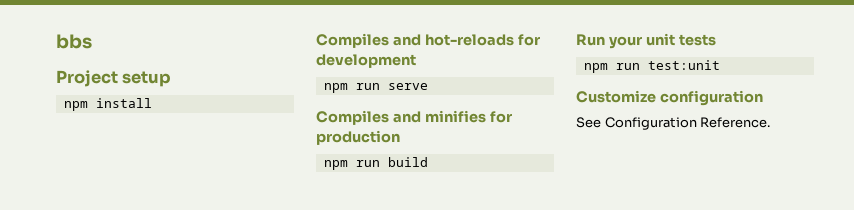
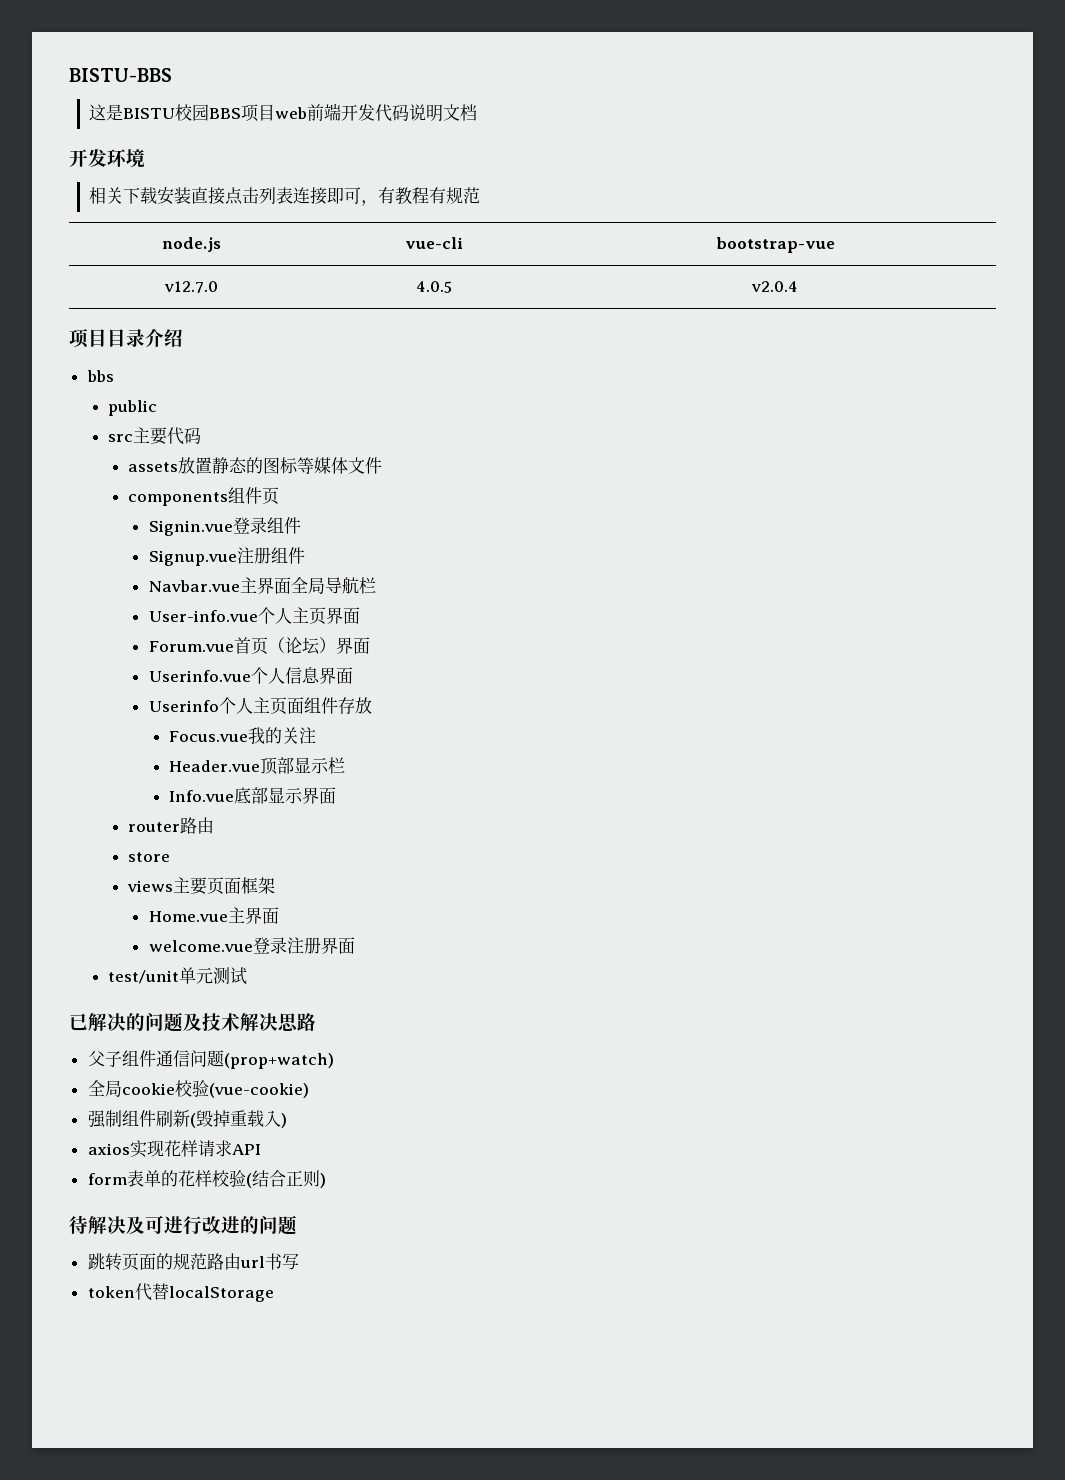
+ BISTU-BBS
+ 这是BISTU校园BBS项目web前端开发代码说明文档
+ 开发环境
+ 相关下载安装直接点击列表连接即可，有教程有规范
+ node.js | vue-cli | bootstrap-vue
+ v12.7.0 | 4.0.5 | v2.0.4
+ 项目目录介绍
  bbs
- Project setup
- npm install
- Compiles and hot-reloads for development
- npm run serve
- Compiles and minifies for production
- npm run build
- Run your unit tests
- npm run test:unit
- Customize configuration
- See Configuration Reference.
+ public
+ src主要代码
+ assets放置静态的图标等媒体文件
+ components组件页
+ Signin.vue登录组件
+ Signup.vue注册组件
+ Navbar.vue主界面全局导航栏
+ User-info.vue个人主页界面
+ Forum.vue首页（论坛）界面
+ Userinfo.vue个人信息界面
+ Userinfo个人主页面组件存放
+ Focus.vue我的关注
+ Header.vue顶部显示栏
+ Info.vue底部显示界面
+ router路由
+ store
+ views主要页面框架
+ Home.vue主界面
+ welcome.vue登录注册界面
+ test/unit单元测试
+ 已解决的问题及技术解决思路
+ 父子组件通信问题(prop+watch)
+ 全局cookie校验(vue-cookie)
+ 强制组件刷新(毁掉重载入)
+ axios实现花样请求API
+ form表单的花样校验(结合正则)
+ 待解决及可进行改进的问题
+ 跳转页面的规范路由url书写
+ token代替localStorage

